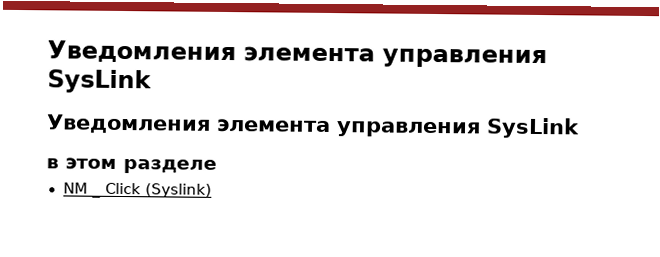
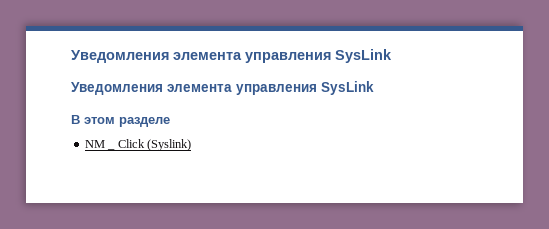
- в этом разделе
+ В этом разделе

